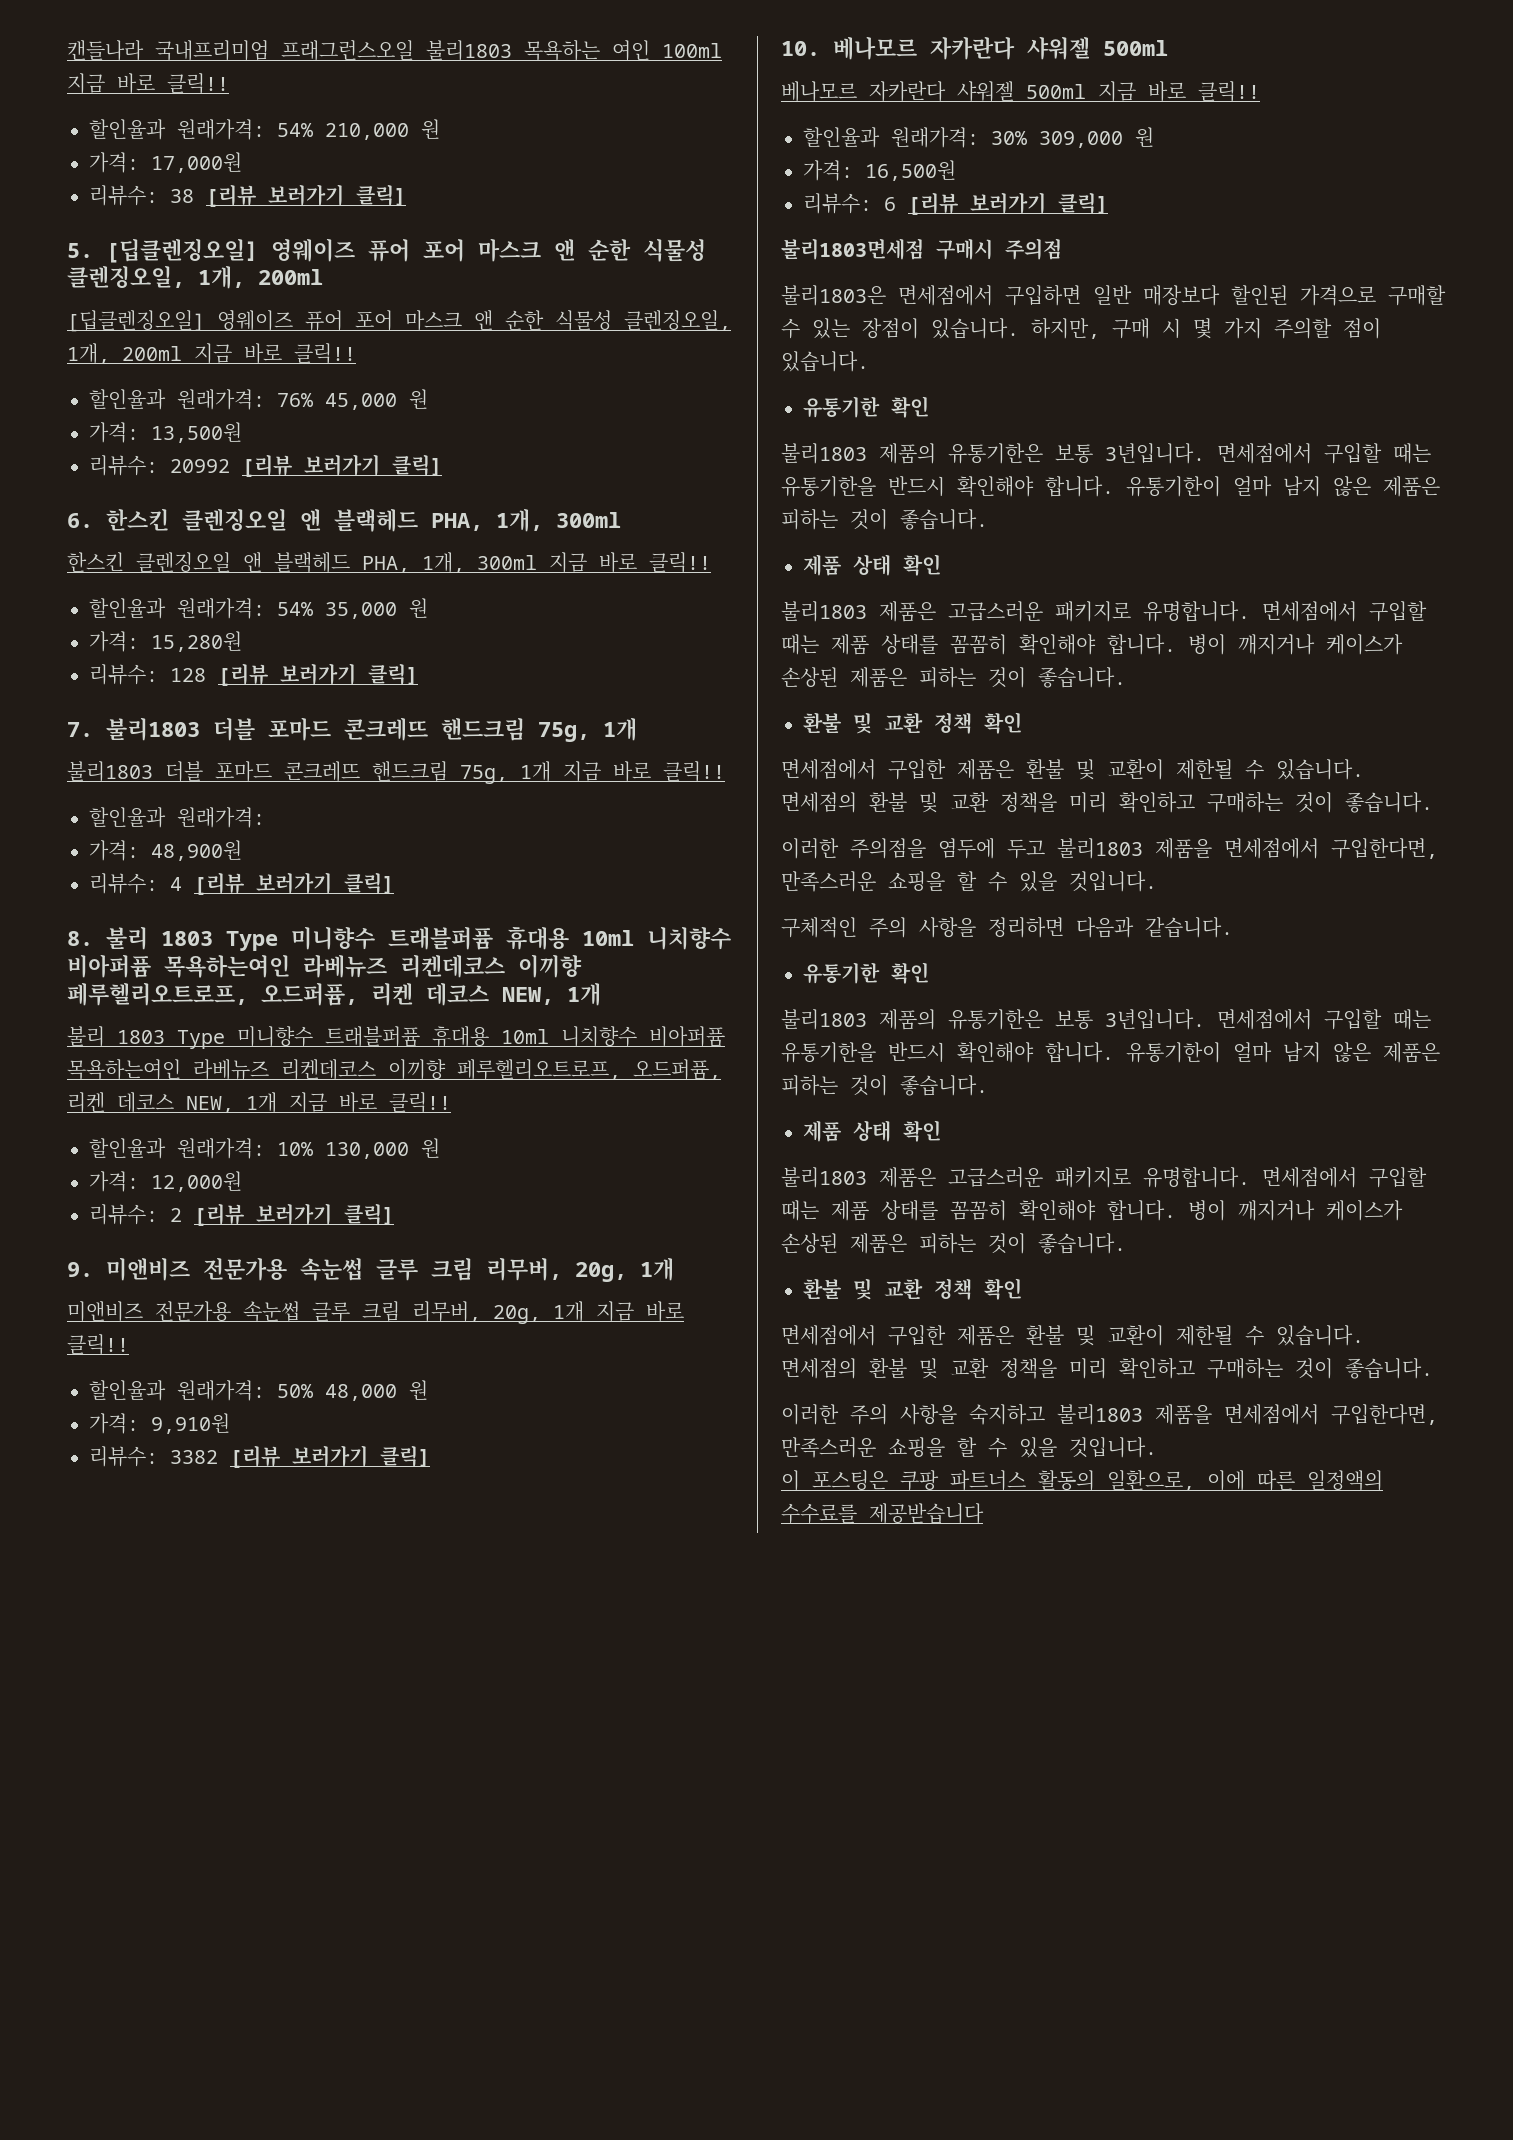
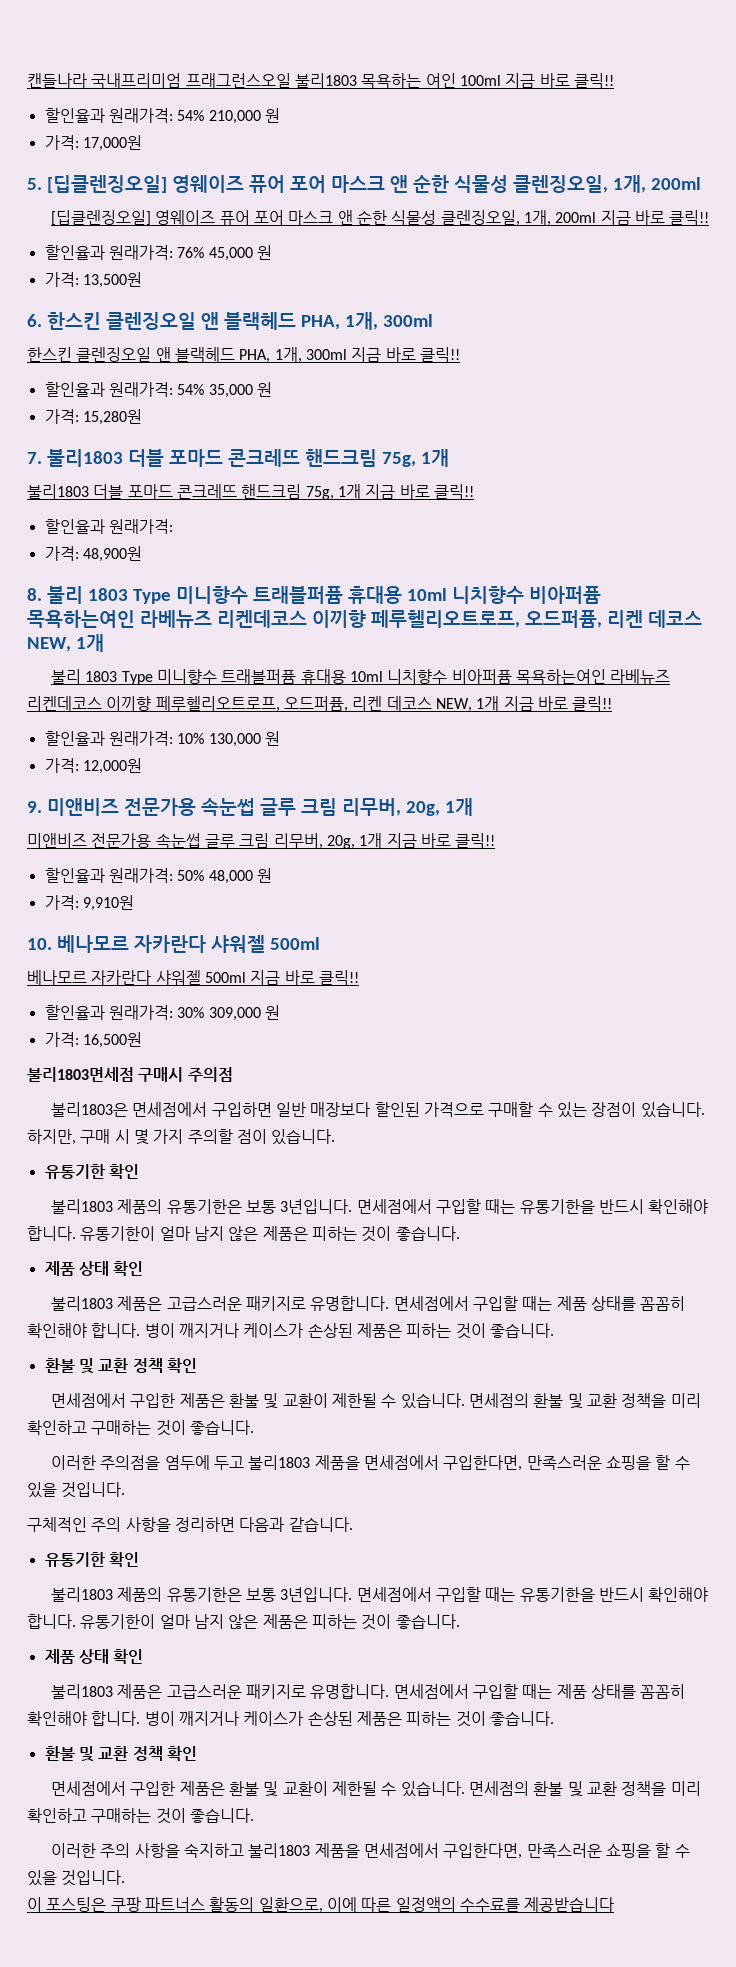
- 리뷰수: 38 [리뷰 보러가기 클릭]
- 리뷰수: 20992 [리뷰 보러가기 클릭]
- 리뷰수: 128 [리뷰 보러가기 클릭]
- 리뷰수: 4 [리뷰 보러가기 클릭]
- 리뷰수: 2 [리뷰 보러가기 클릭]
- 리뷰수: 3382 [리뷰 보러가기 클릭]
- 리뷰수: 6 [리뷰 보러가기 클릭]

